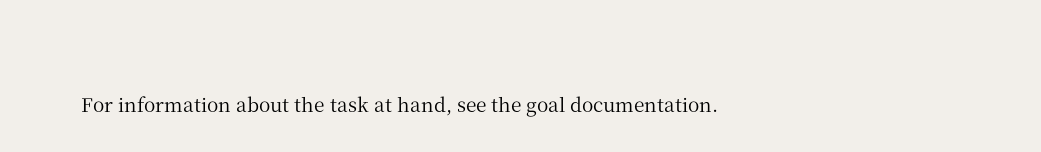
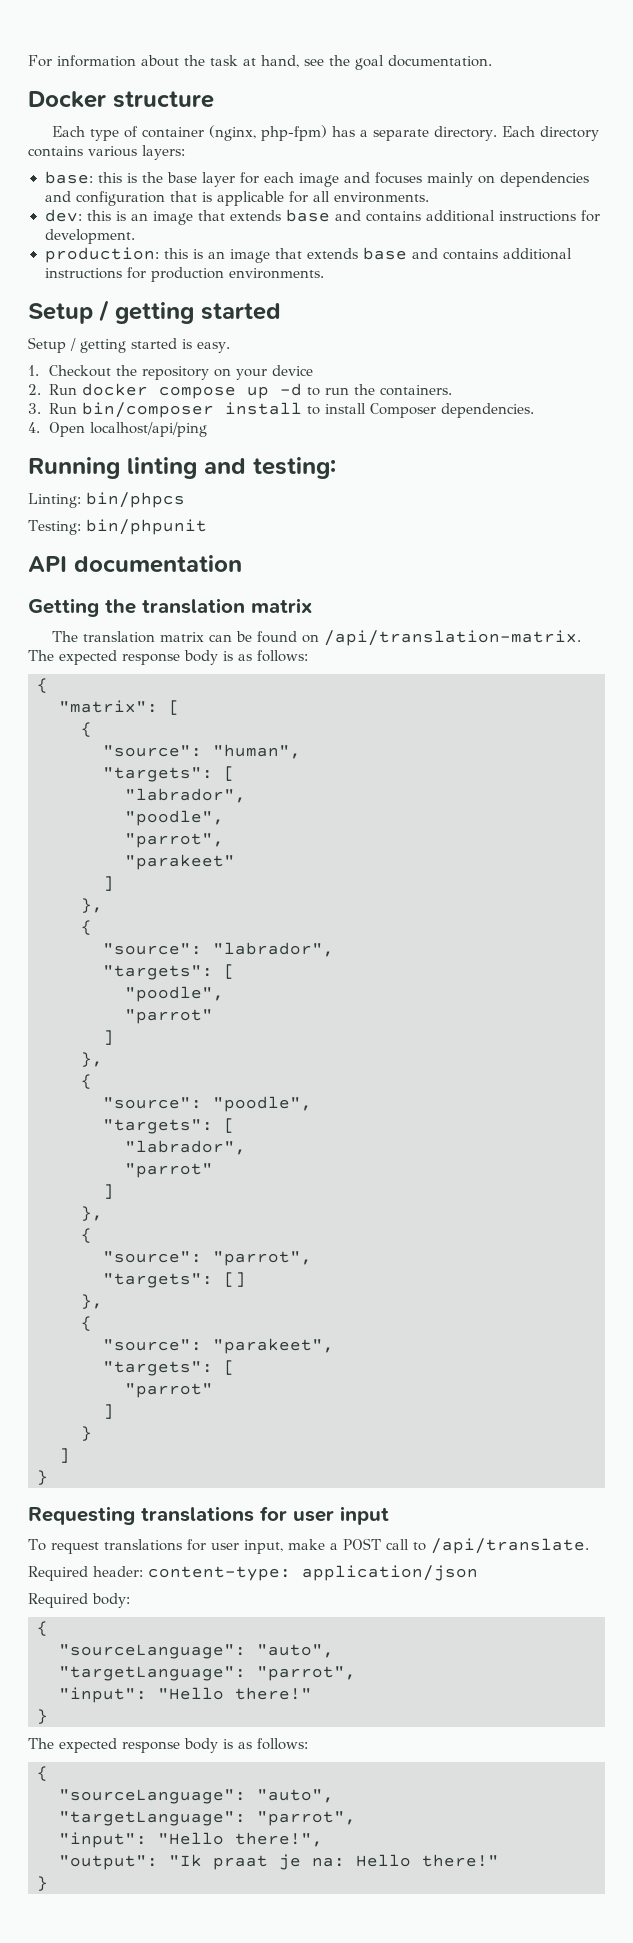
+ Docker structure
+ Each type of container (nginx, php-fpm) has a separate directory. Each directory contains various layers:
+ base: this is the base layer for each image and focuses mainly on dependencies and configuration that is applicable for all environments.
+ dev: this is an image that extends base and contains additional instructions for development.
+ production: this is an image that extends base and contains additional instructions for production environments.
+ Setup / getting started
+ Setup / getting started is easy.
+ 1. Checkout the repository on your device
+ 2. Run docker compose up -d to run the containers.
+ 3. Run bin/composer install to install Composer dependencies.
+ 4. Open localhost/api/ping
+ Running linting and testing:
+ Linting: bin/phpcs
+ Testing: bin/phpunit
+ API documentation
+ Getting the translation matrix
+ The translation matrix can be found on /api/translation-matrix. The expected response body is as follows:
+ {
+ "matrix": [
+ {
+ "source": "human",
+ "targets": [
+ "labrador",
+ "poodle",
+ "parrot",
+ "parakeet"
+ ]
+ },
+ {
+ "source": "labrador",
+ "targets": [
+ "poodle",
+ "parrot"
+ ]
+ },
+ {
+ "source": "poodle",
+ "targets": [
+ "labrador",
+ "parrot"
+ ]
+ },
+ {
+ "source": "parrot",
+ "targets": []
+ },
+ {
+ "source": "parakeet",
+ "targets": [
+ "parrot"
+ ]
+ }
+ ]
+ }
+ Requesting translations for user input
+ To request translations for user input, make a POST call to /api/translate.
+ Required header: content-type: application/json
+ Required body:
+ {
+ "sourceLanguage": "auto",
+ "targetLanguage": "parrot",
+ "input": "Hello there!"
+ }
+ The expected response body is as follows:
+ {
+ "sourceLanguage": "auto",
+ "targetLanguage": "parrot",
+ "input": "Hello there!",
+ "output": "Ik praat je na: Hello there!"
+ }

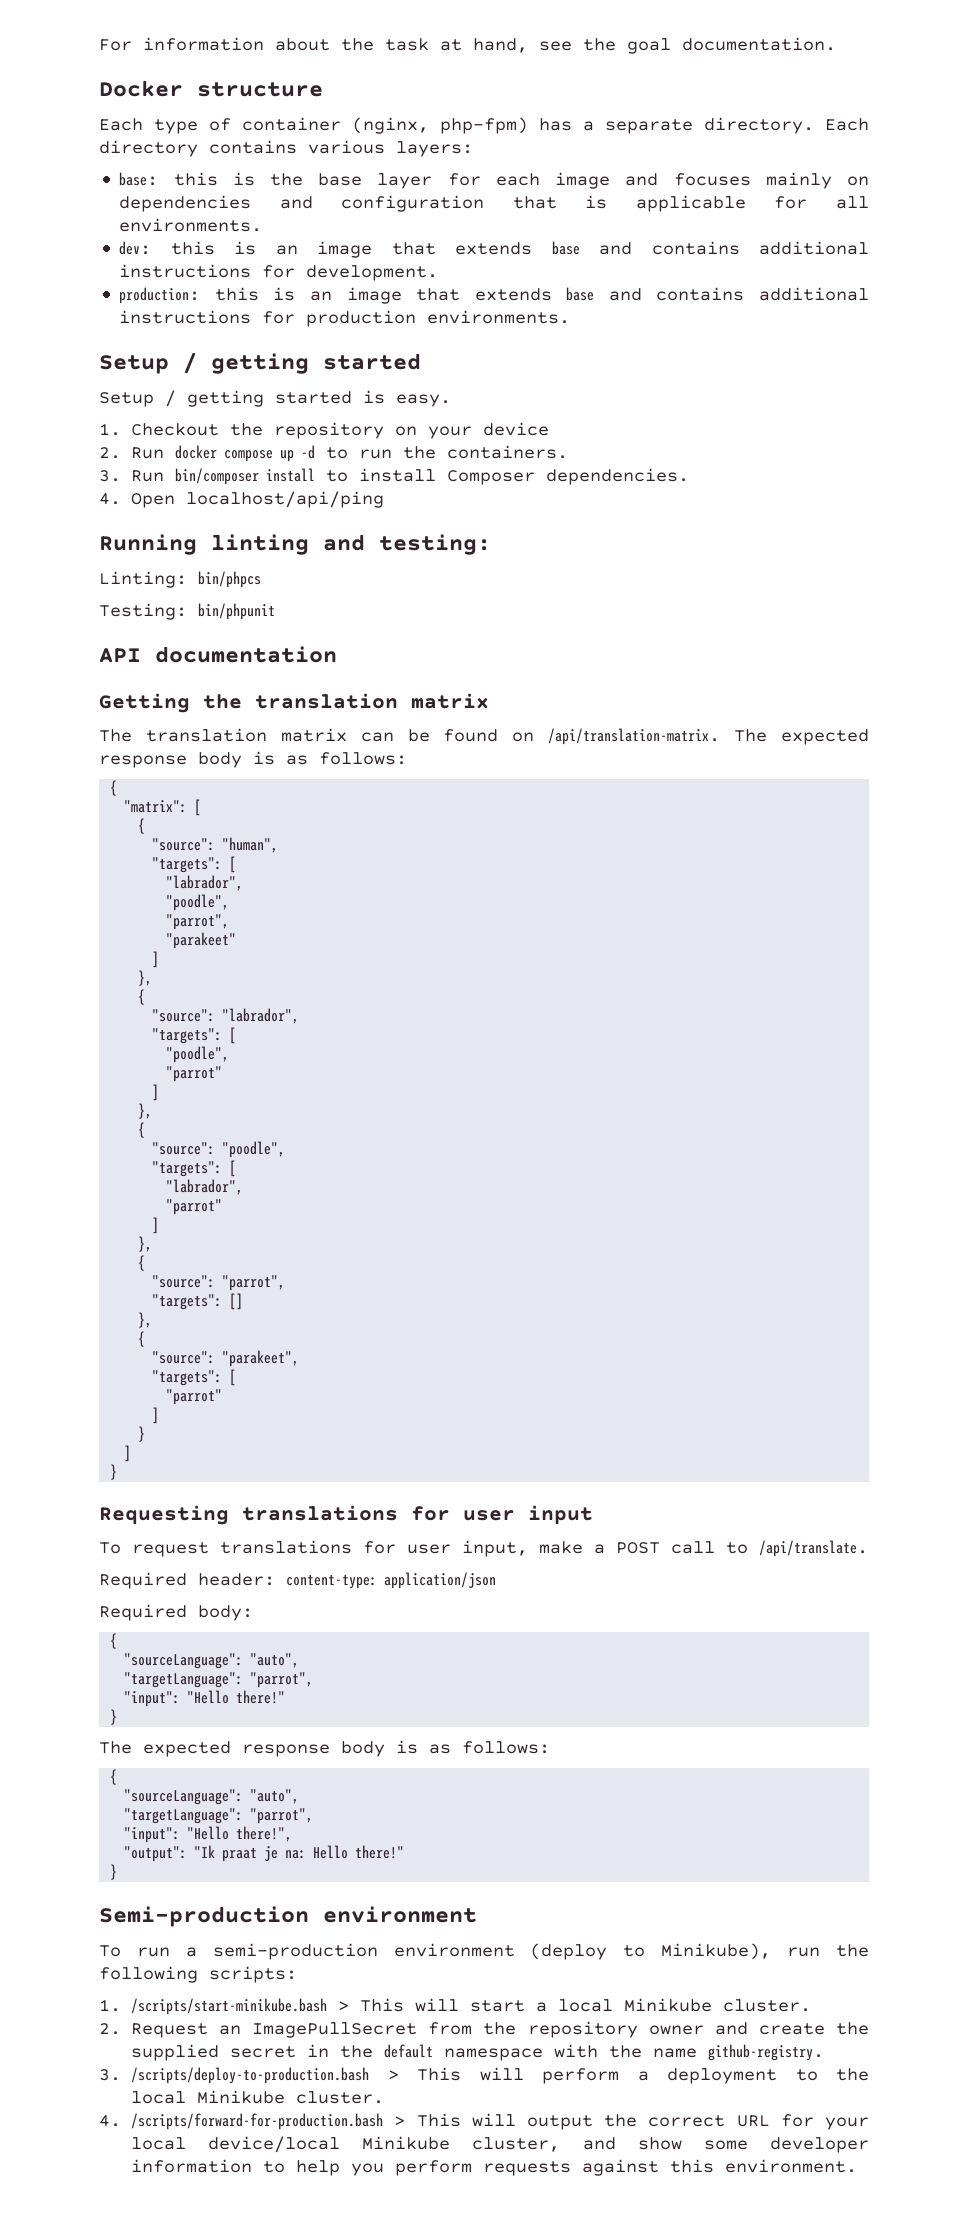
+ Semi-production environment
+ To run a semi-production environment (deploy to Minikube), run the following scripts:
+ 1. /scripts/start-minikube.bash > This will start a local Minikube cluster.
+ 2. Request an ImagePullSecret from the repository owner and create the supplied secret in the default namespace with the name github-registry.
+ 3. /scripts/deploy-to-production.bash > This will perform a deployment to the local Minikube cluster.
+ 4. /scripts/forward-for-production.bash > This will output the correct URL for your local device/local Minikube cluster, and show some developer information to help you perform requests against this environment.

